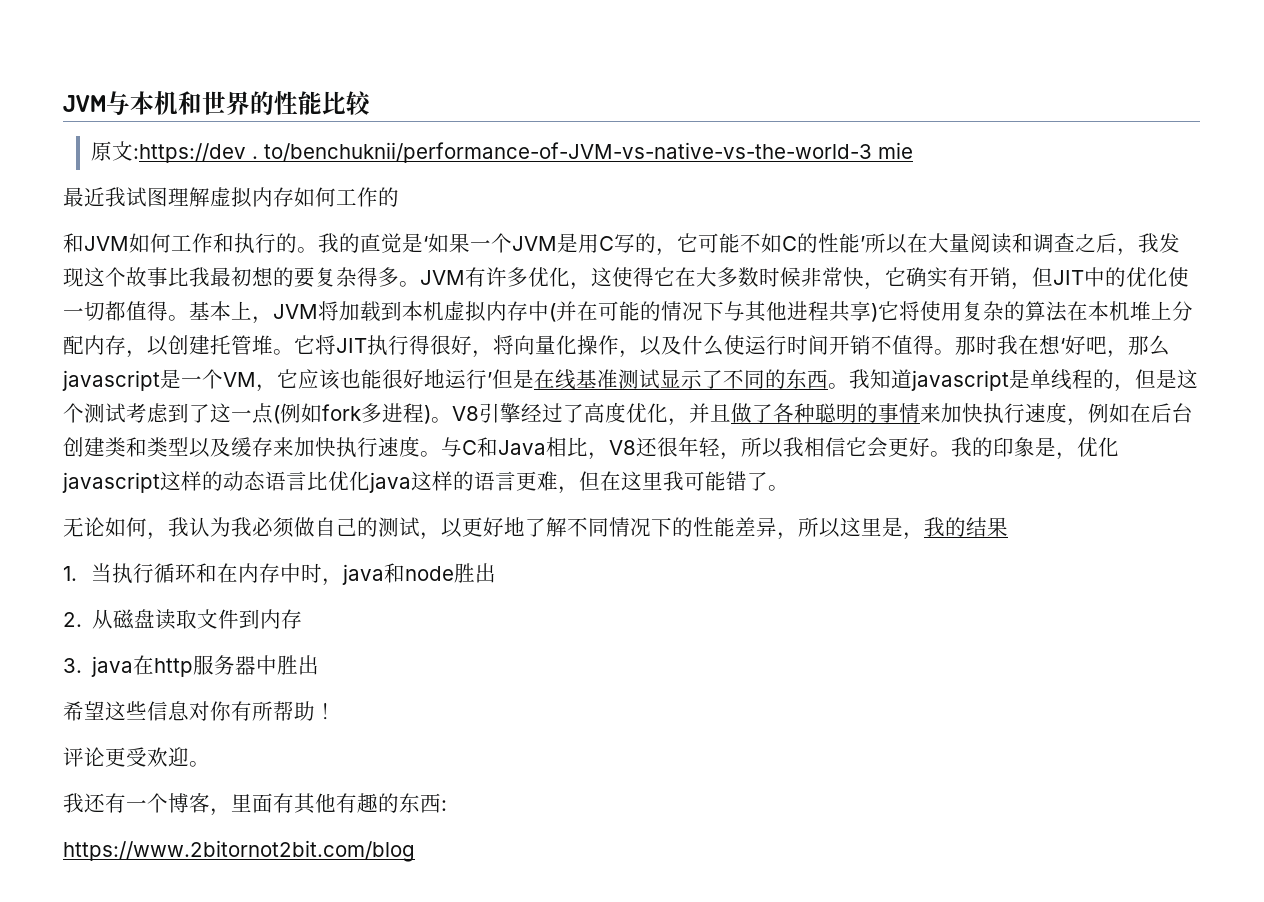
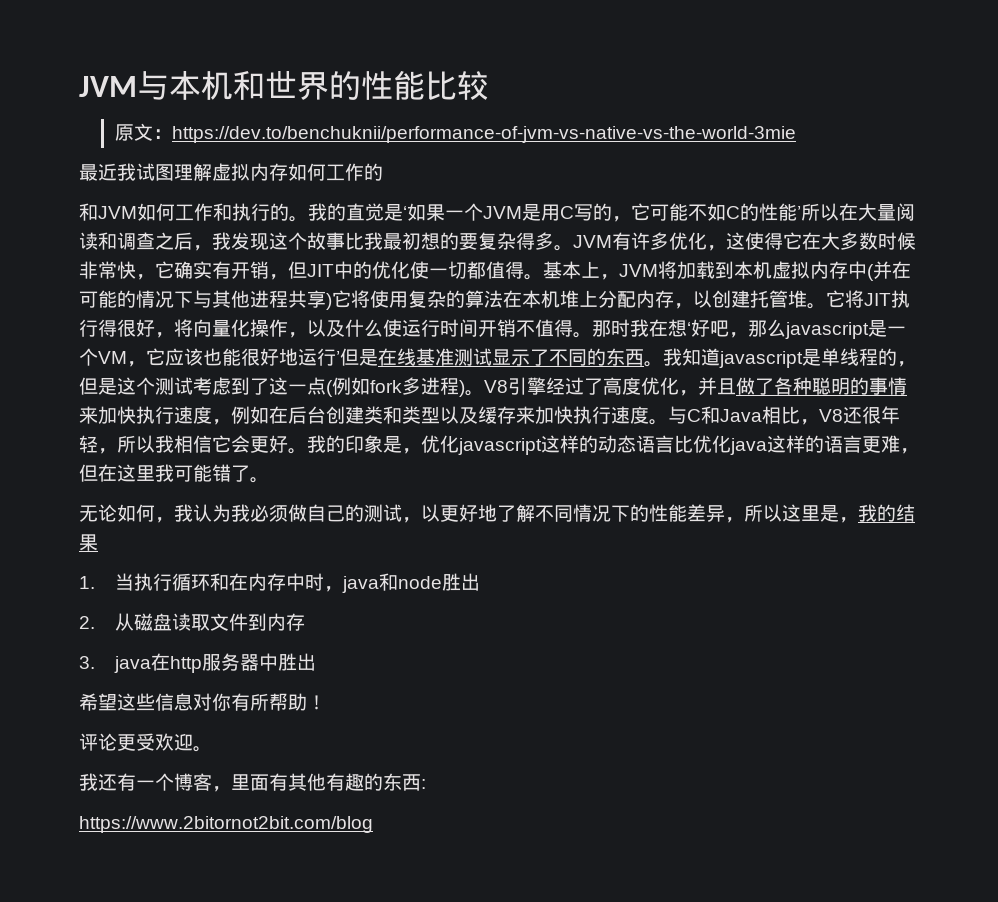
- 原文:https://dev . to/benchuknii/performance-of-JVM-vs-native-vs-the-world-3 mie
+ 原文：https://dev.to/benchuknii/performance-of-jvm-vs-native-vs-the-world-3mie

